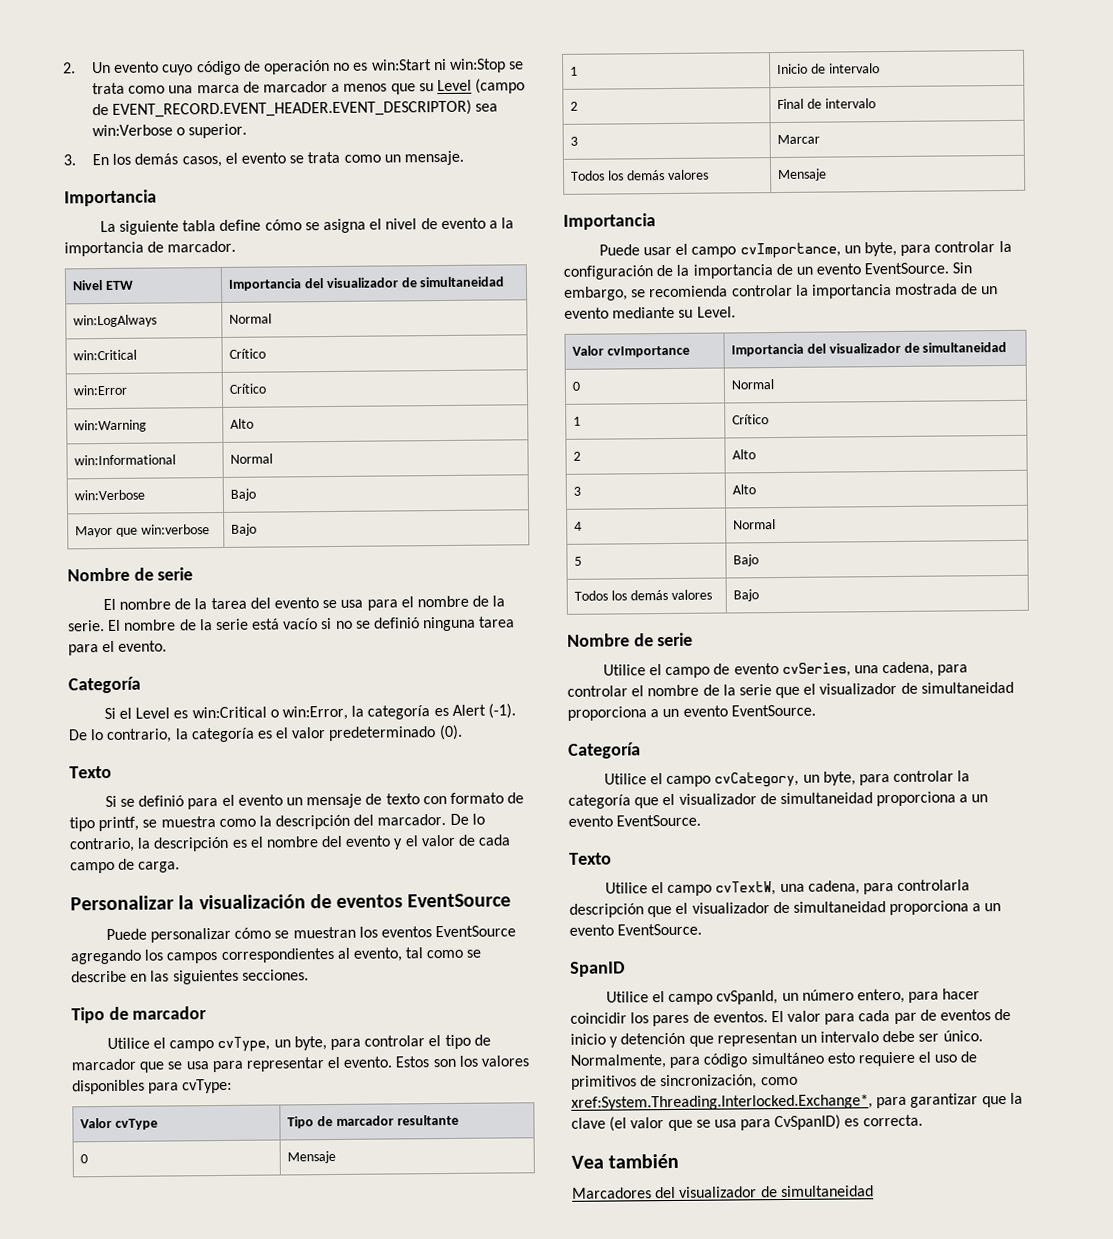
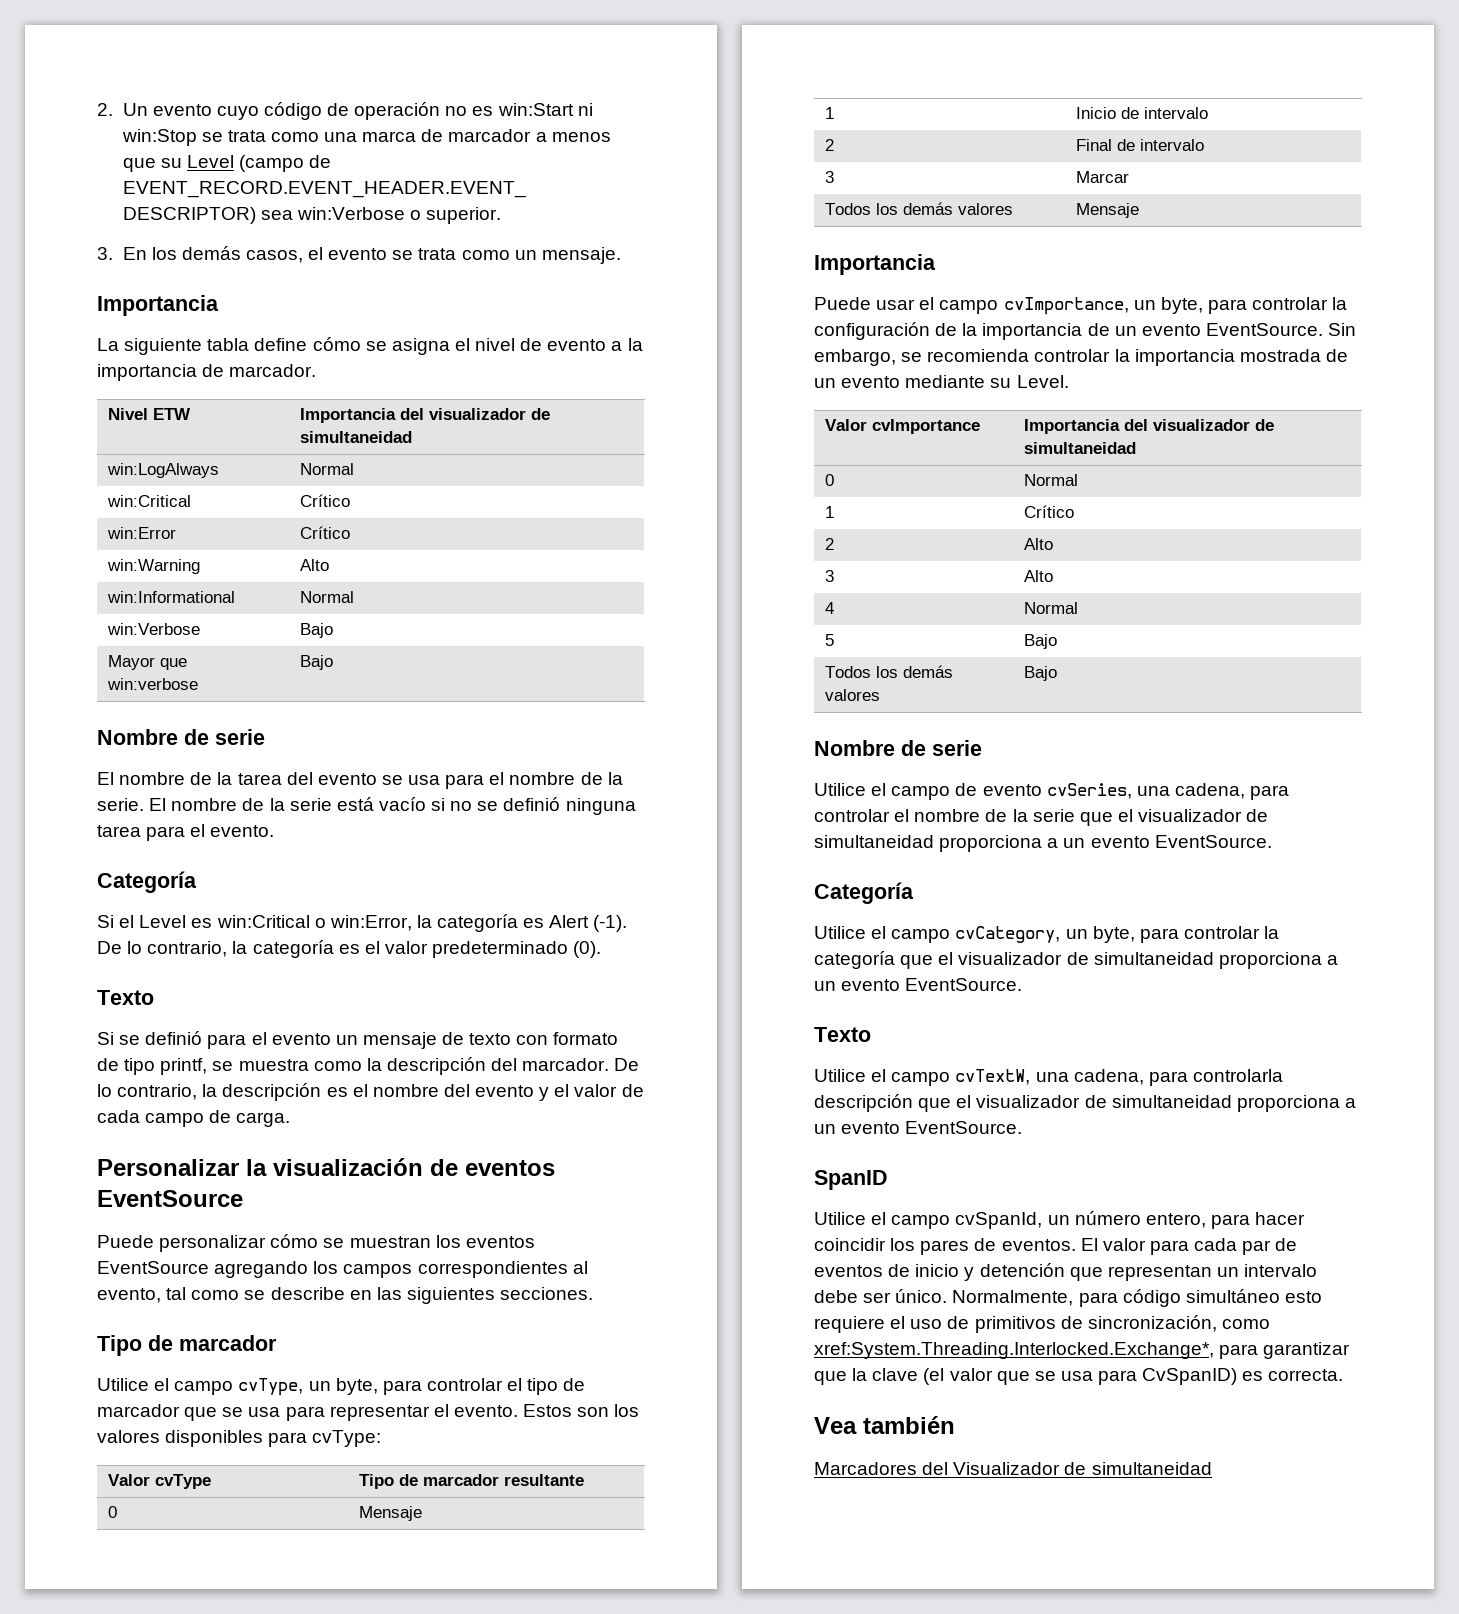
- Marcadores del visualizador de simultaneidad
+ Marcadores del Visualizador de simultaneidad

